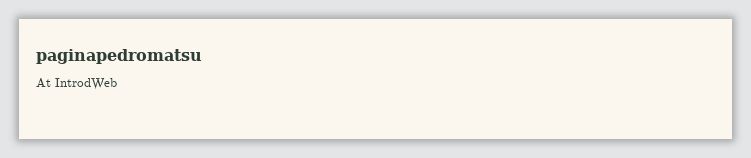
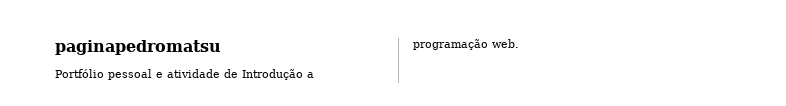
- At IntrodWeb
+ Portfólio pessoal e atividade de Introdução a programação web.

